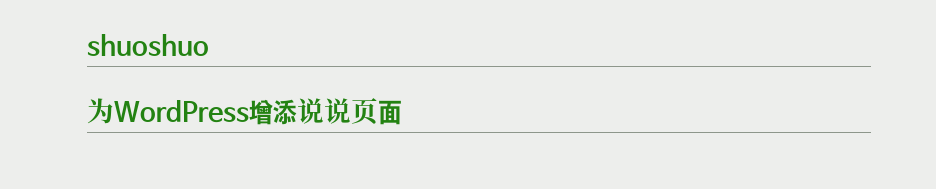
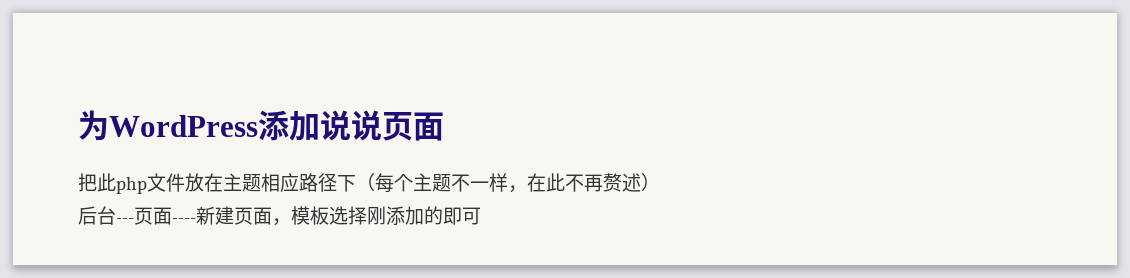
- shuoshuo
- 为WordPress增添说说页面
+ 为WordPress添加说说页面
+ 把此php文件放在主题相应路径下（每个主题不一样，在此不再赘述）
+ 后台---页面----新建页面，模板选择刚添加的即可

